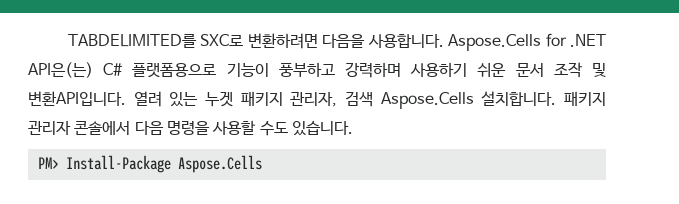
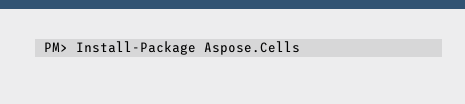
- TABDELIMITED를 SXC로 변환하려면 다음을 사용합니다. Aspose.Cells for .NET API은(는) C# 플랫폼용으로 기능이 풍부하고 강력하며 사용하기 쉬운 문서 조작 및 변환API입니다. 열려 있는 누겟 패키지 관리자, 검색 Aspose.Cells 설치합니다. 패키지 관리자 콘솔에서 다음 명령을 사용할 수도 있습니다.

